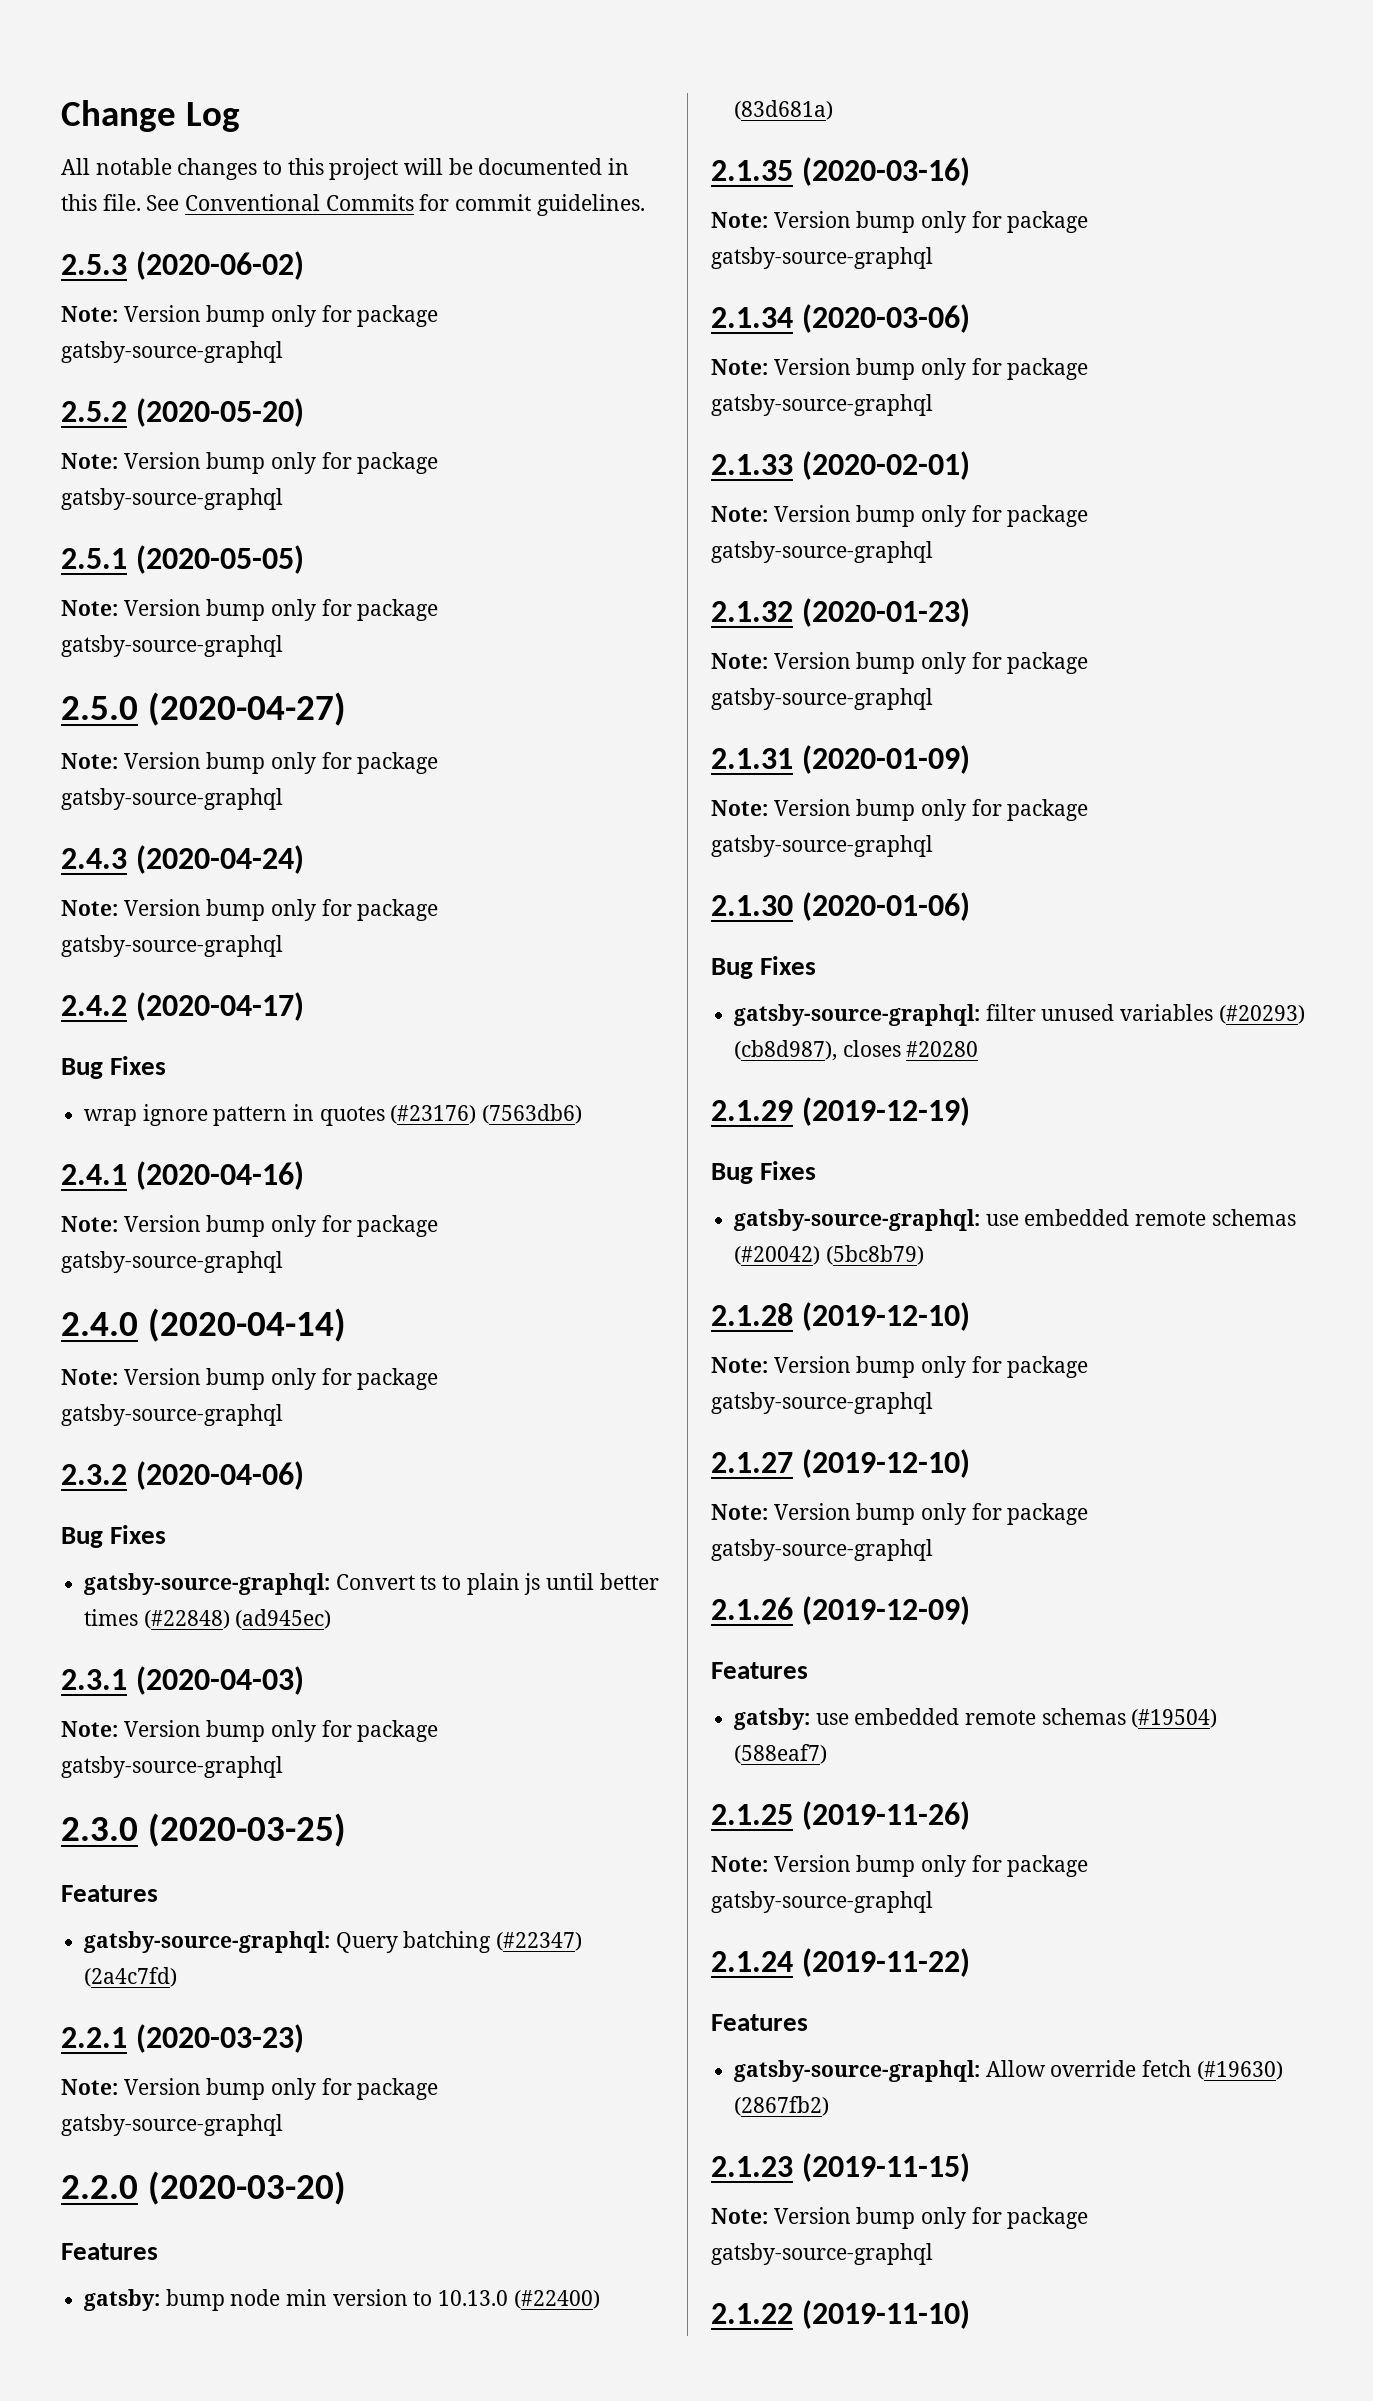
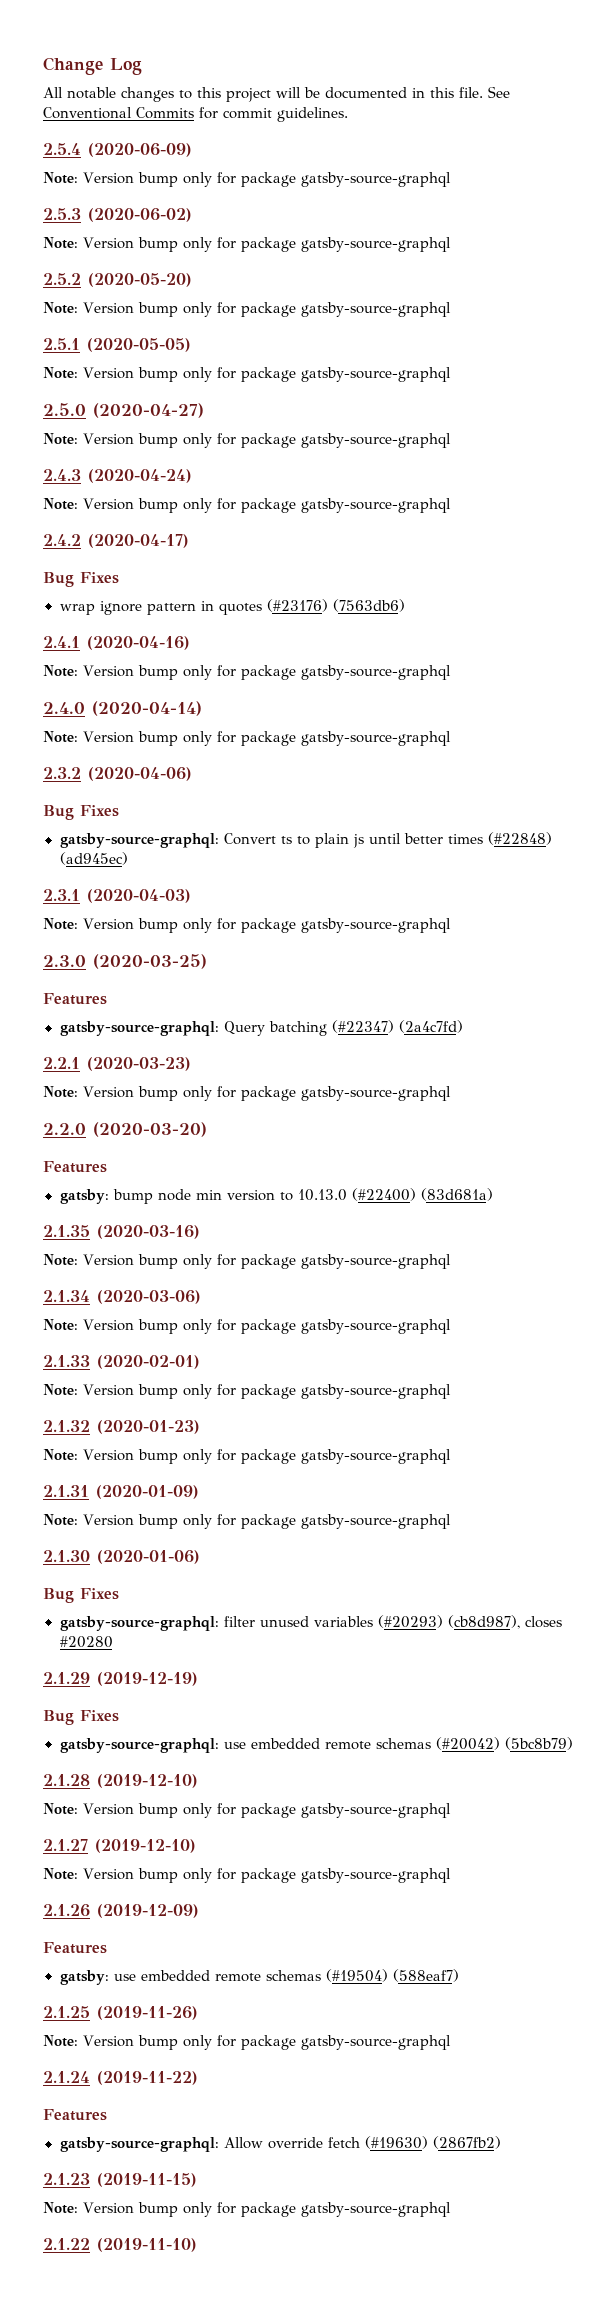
+ 2.5.4 (2020-06-09)
+ Note: Version bump only for package gatsby-source-graphql

